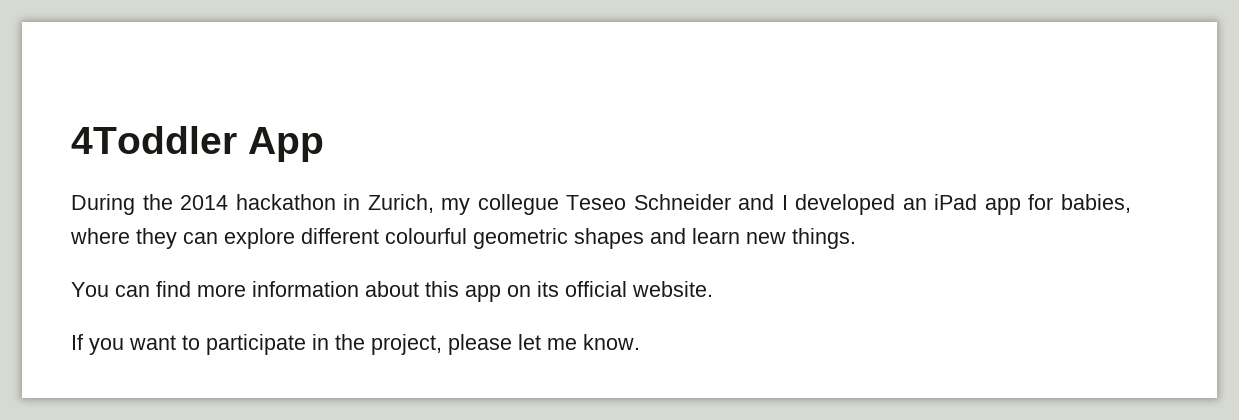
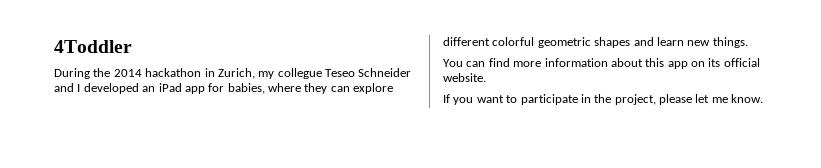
- 4Toddler App
+ 4Toddler
- During the 2014 hackathon in Zurich, my collegue Teseo Schneider and I developed an iPad app for babies, where they can explore different colourful geometric shapes and learn new things.
+ During the 2014 hackathon in Zurich, my collegue Teseo Schneider and I developed an iPad app for babies, where they can explore different colorful geometric shapes and learn new things.

